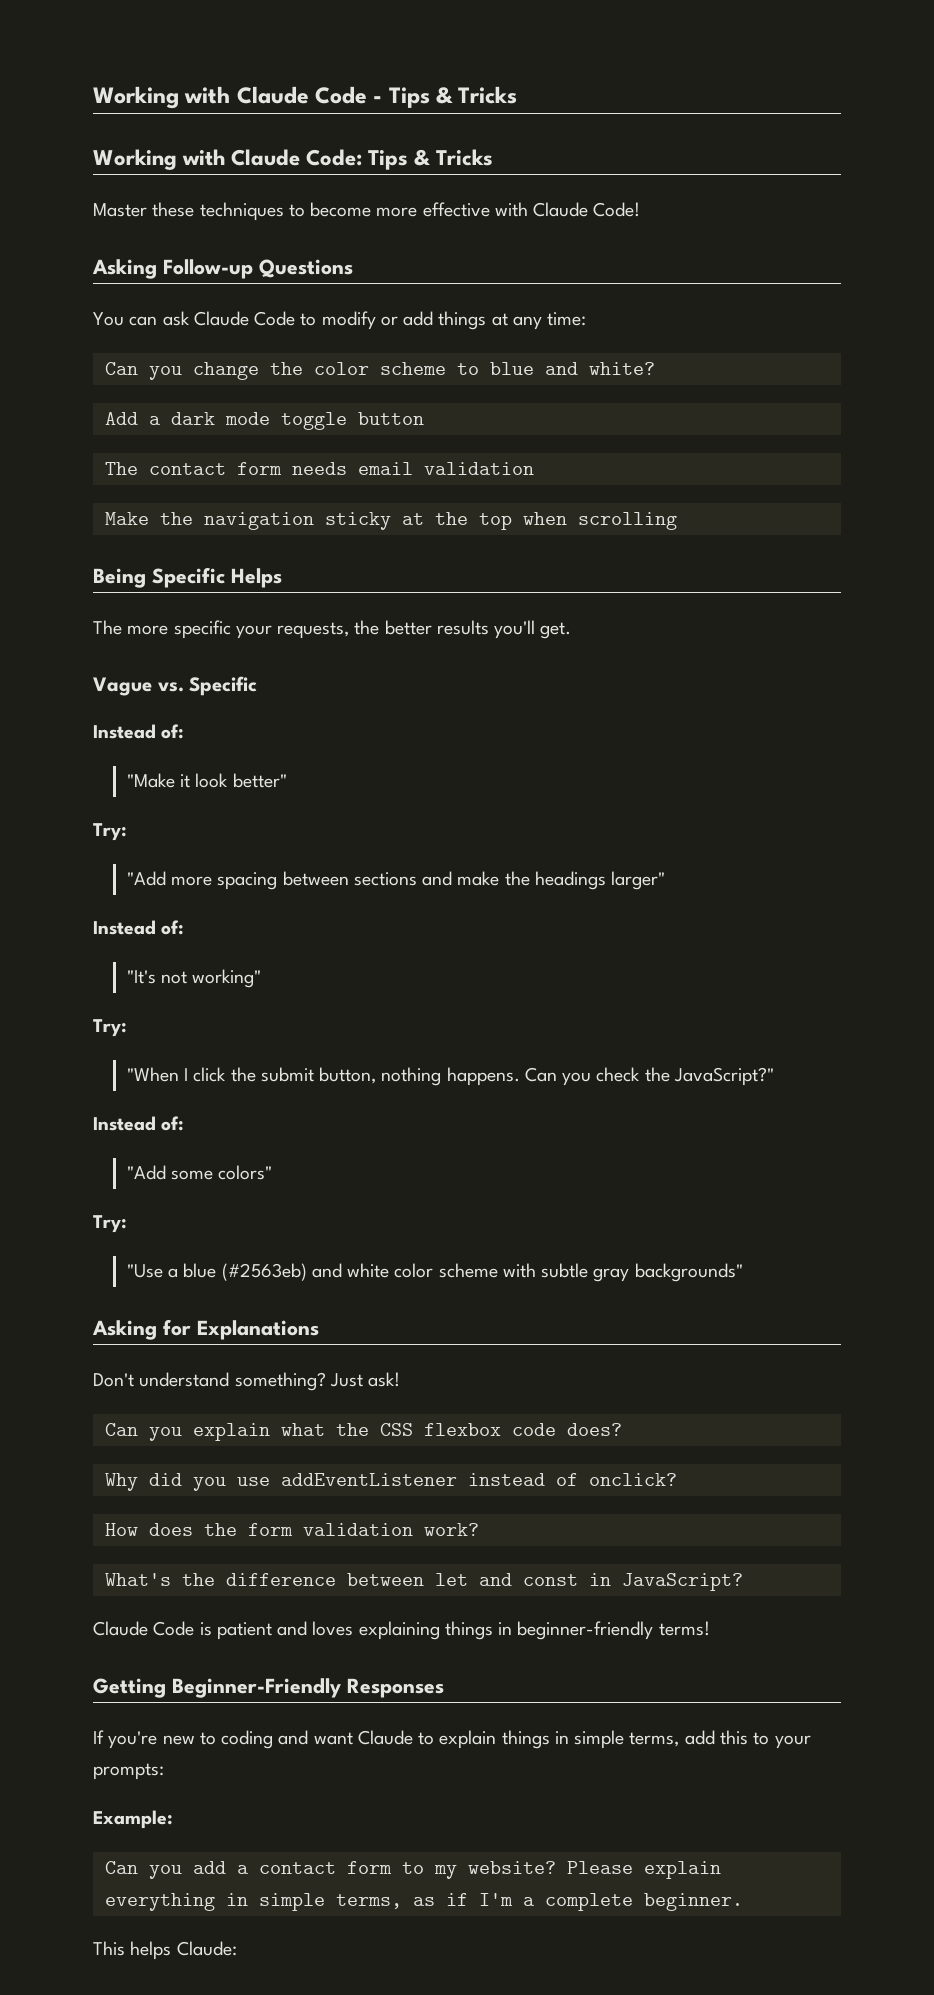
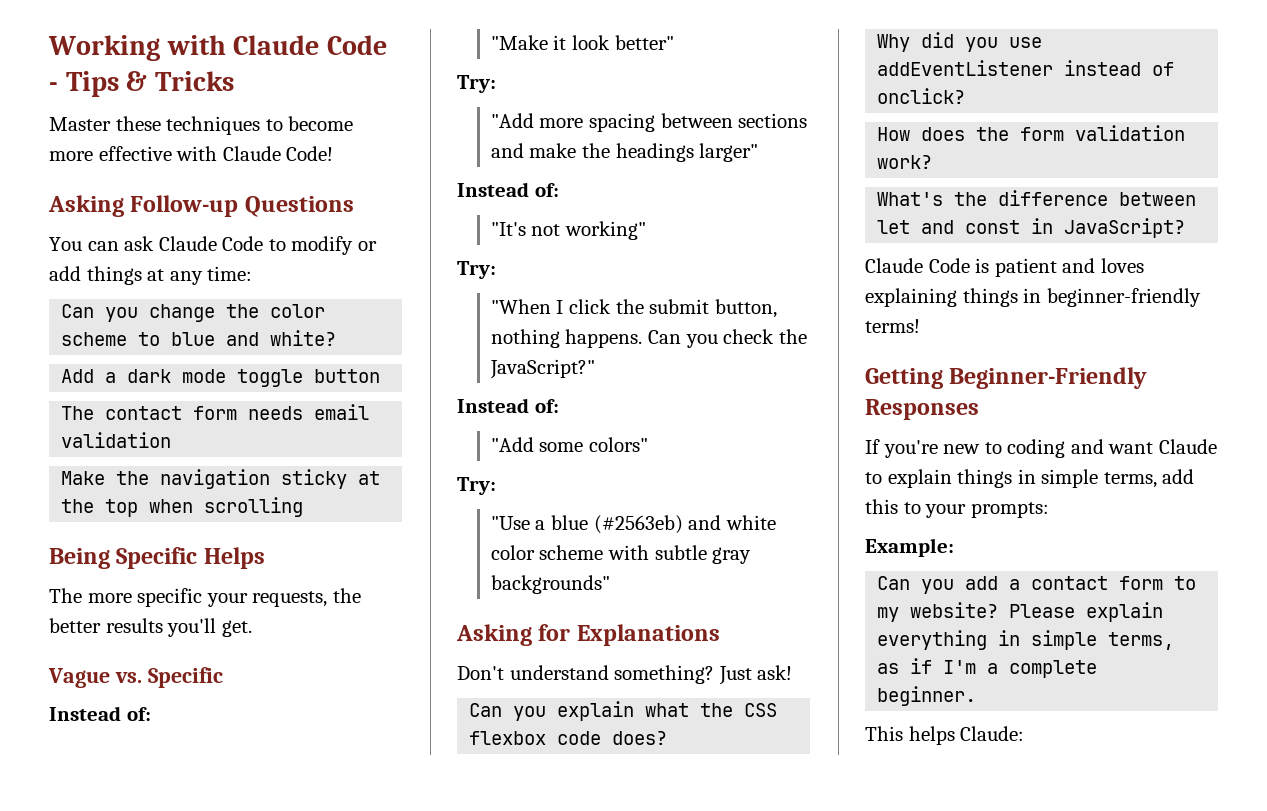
- Working with Claude Code: Tips & Tricks

